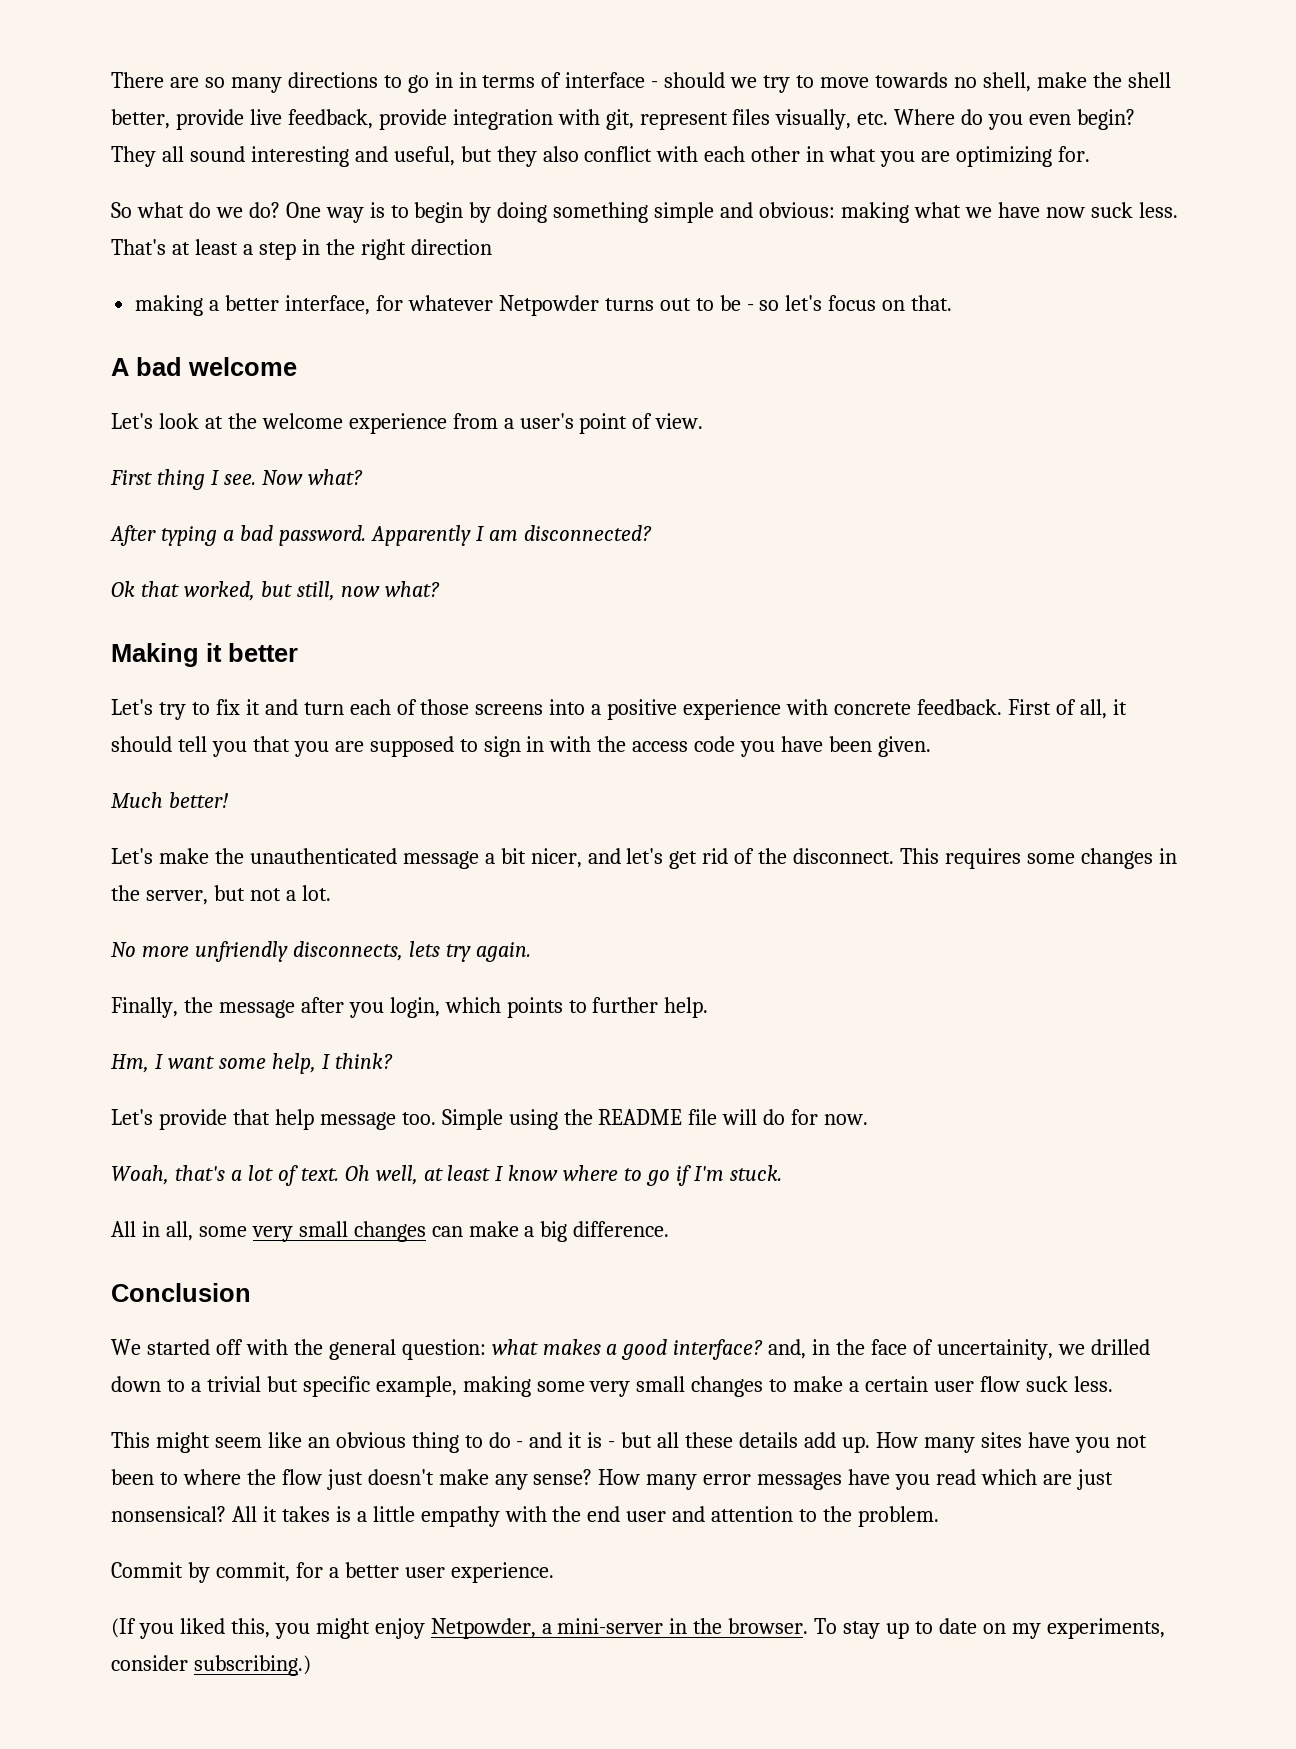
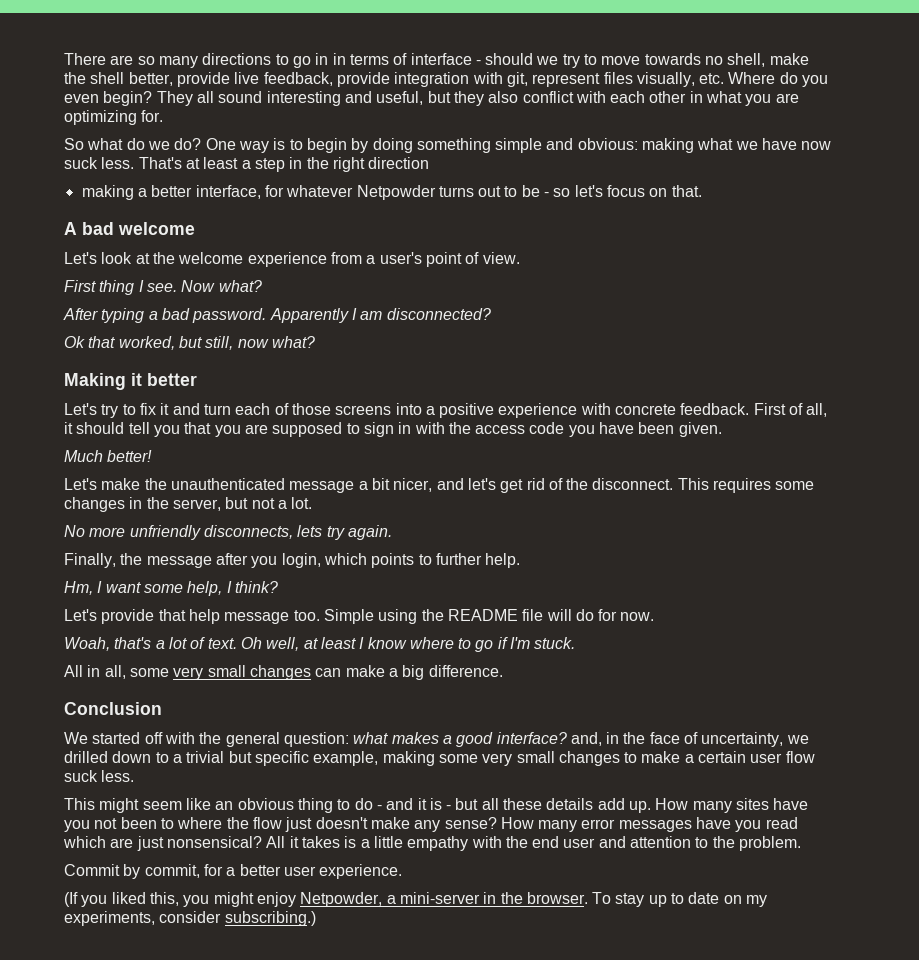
- We started off with the general question: what makes a good interface? and, in the face of uncertainity, we drilled down to a trivial but specific example, making some very small changes to make a certain user flow suck less.
+ We started off with the general question: what makes a good interface? and, in the face of uncertainty, we drilled down to a trivial but specific example, making some very small changes to make a certain user flow suck less.

